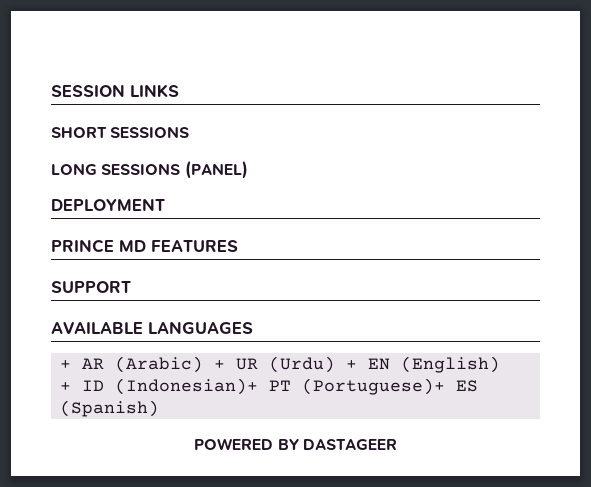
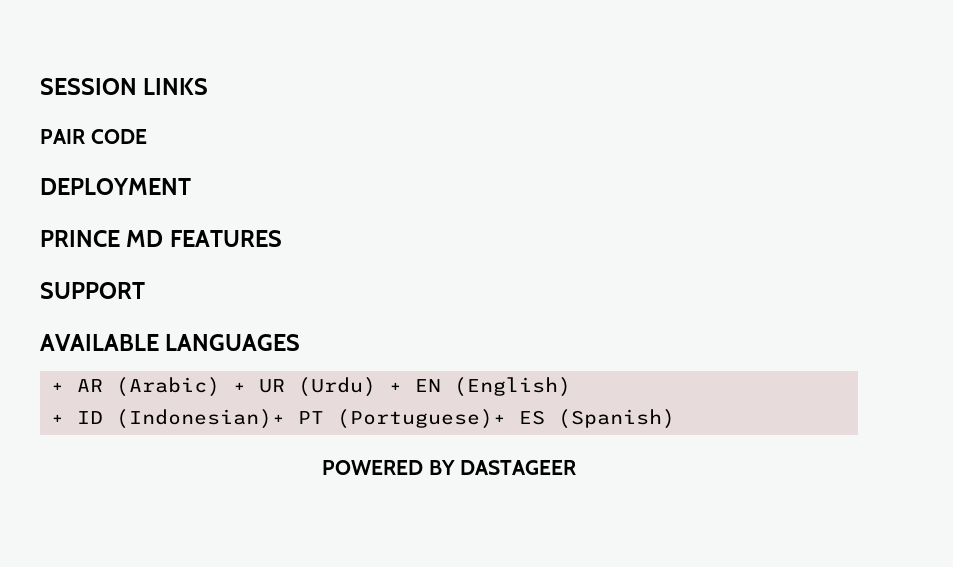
- SHORT SESSIONS
- LONG SESSIONS (PANEL)
+ PAIR CODE

